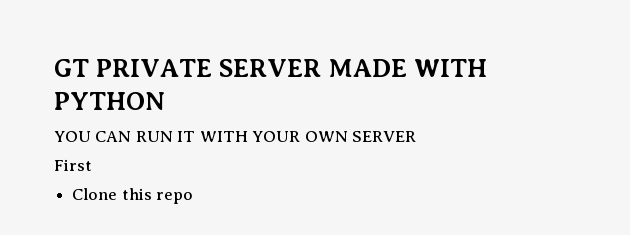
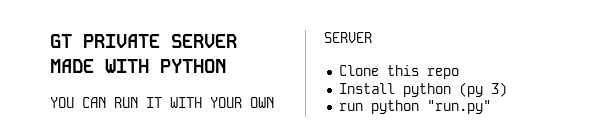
- First
+ Install python (py 3)
+ run python "run.py"

